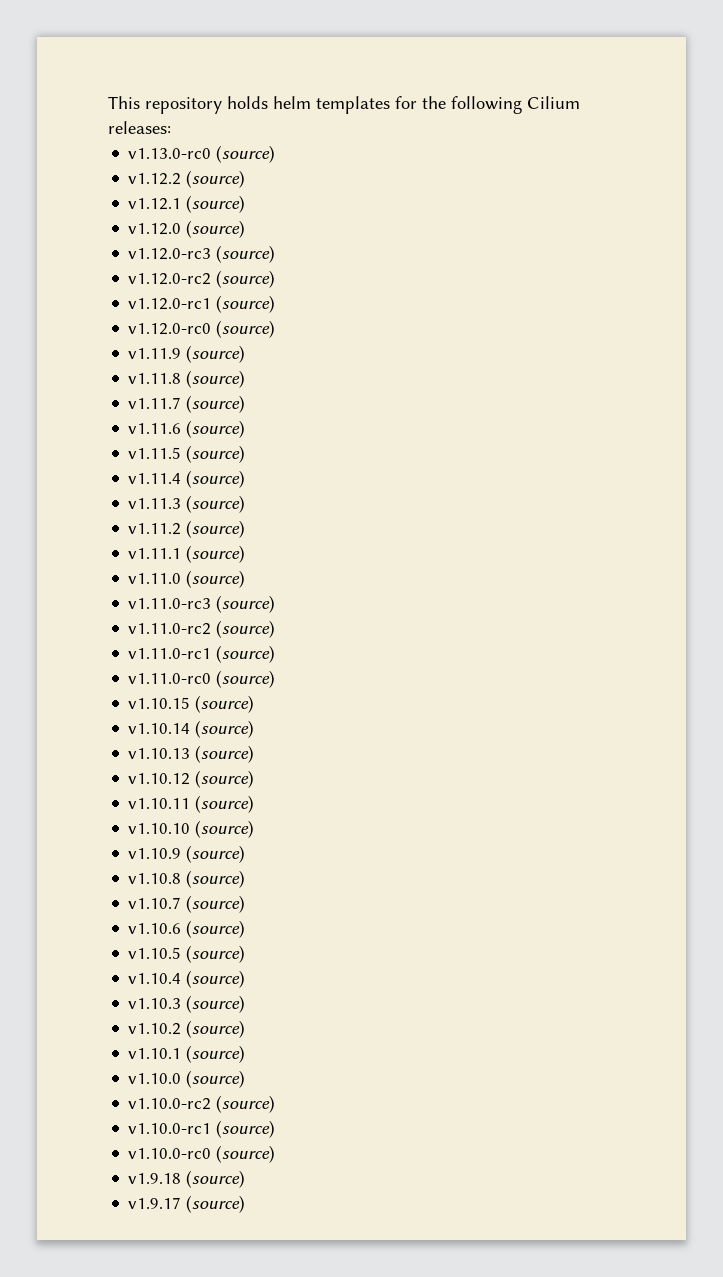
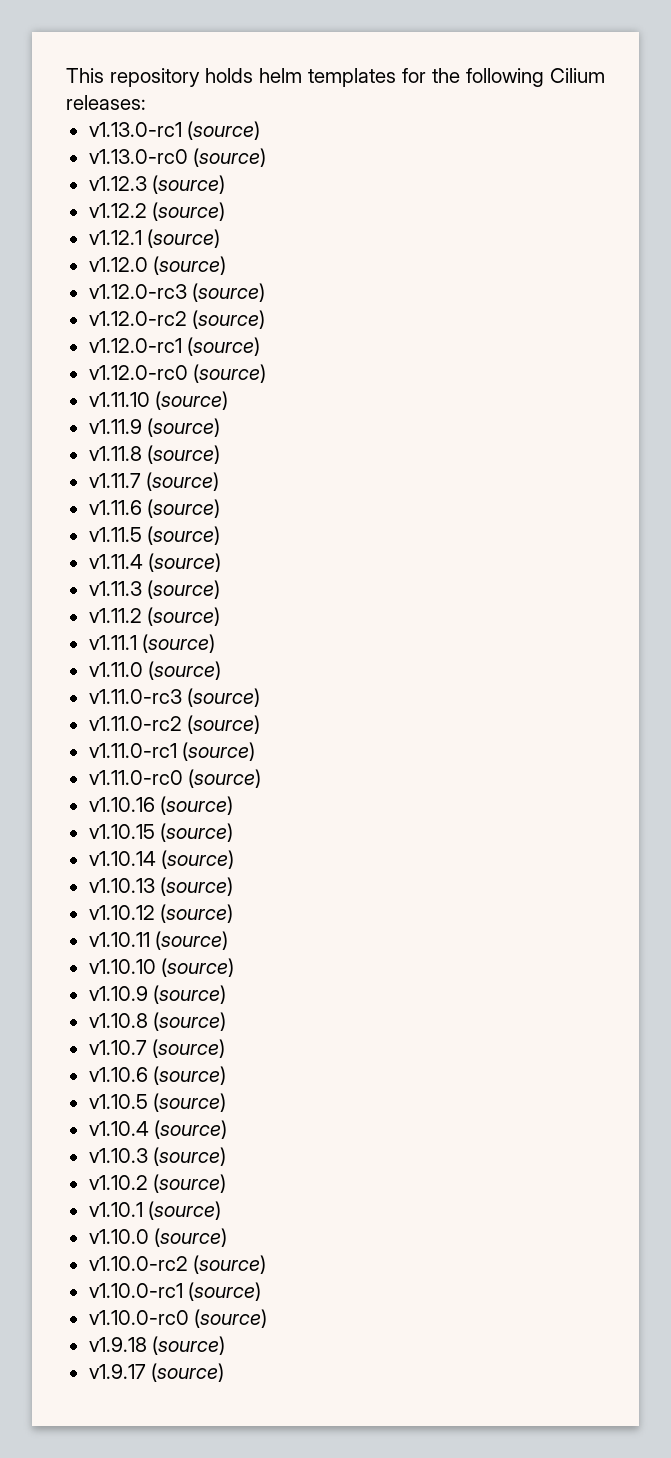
+ v1.13.0-rc1 (source)
+ v1.12.3 (source)
+ v1.11.10 (source)
+ v1.10.16 (source)

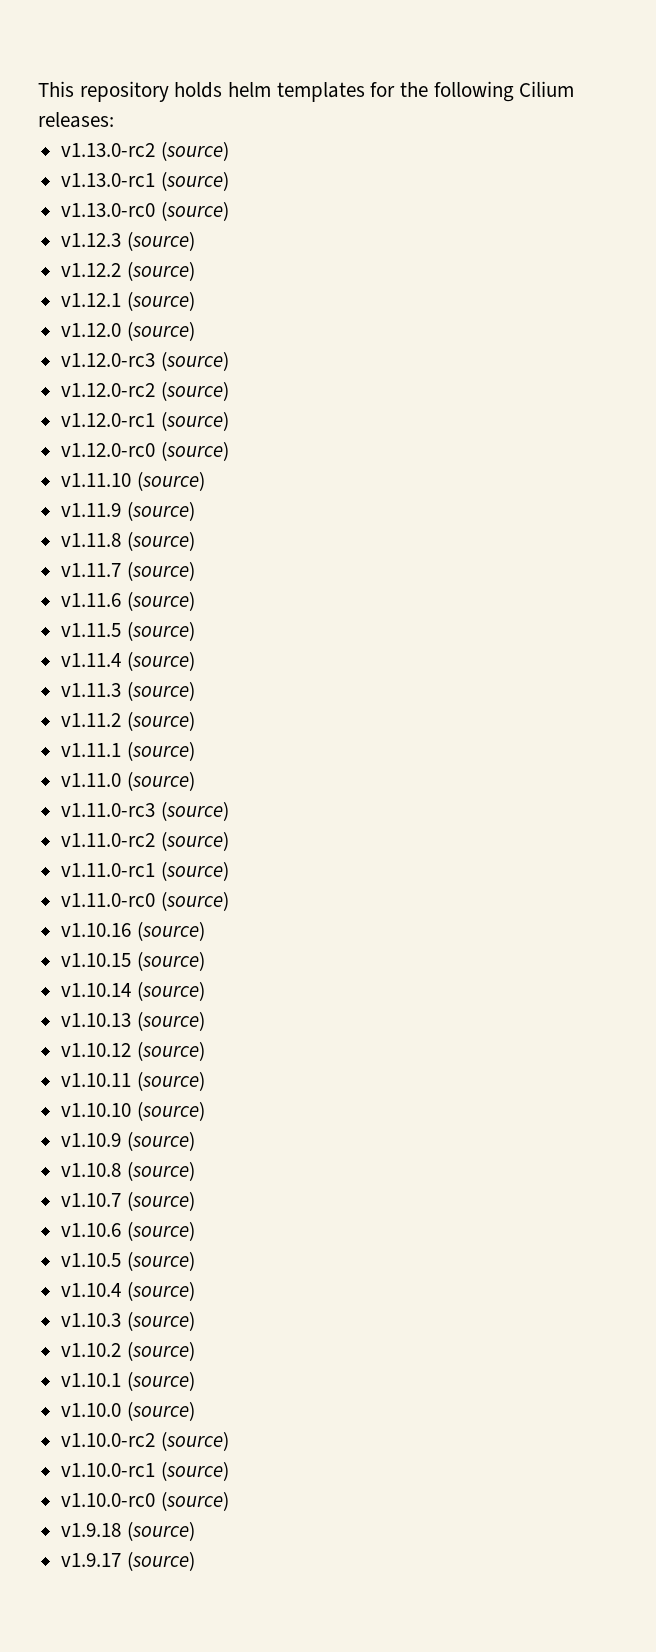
+ v1.13.0-rc2 (source)

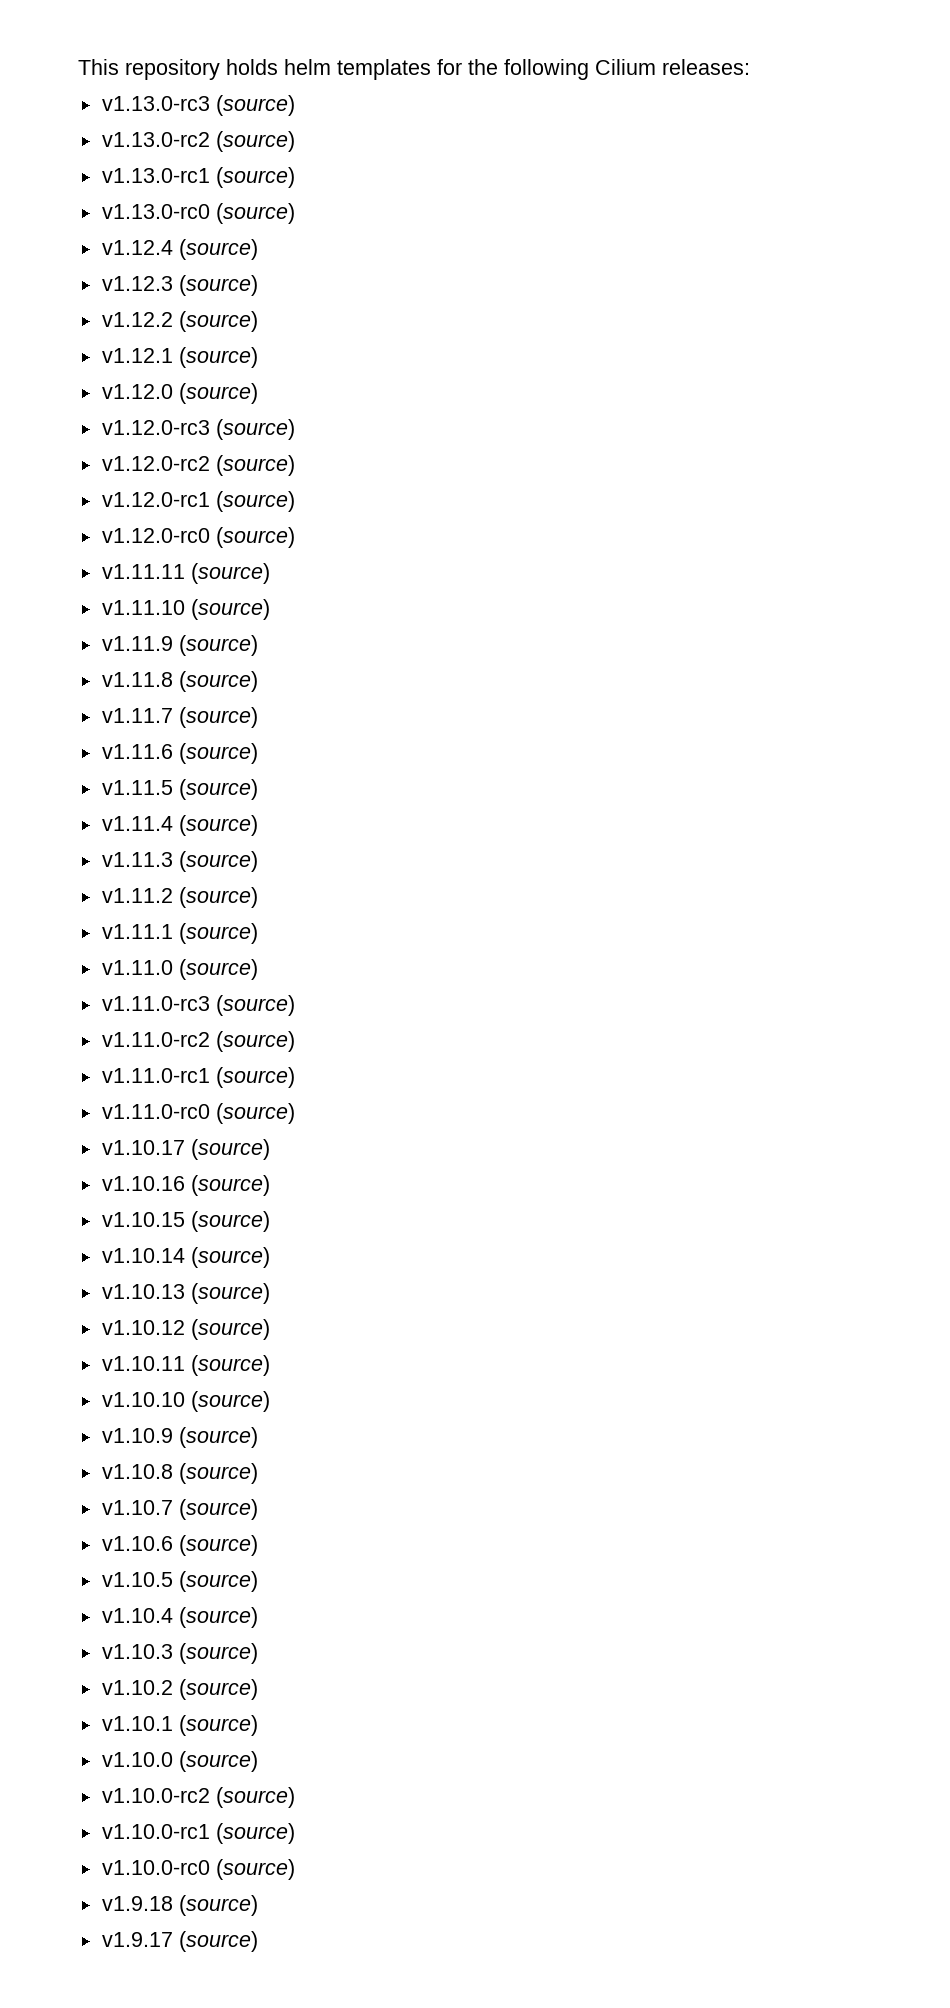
+ v1.13.0-rc3 (source)
+ v1.12.4 (source)
+ v1.11.11 (source)
+ v1.10.17 (source)

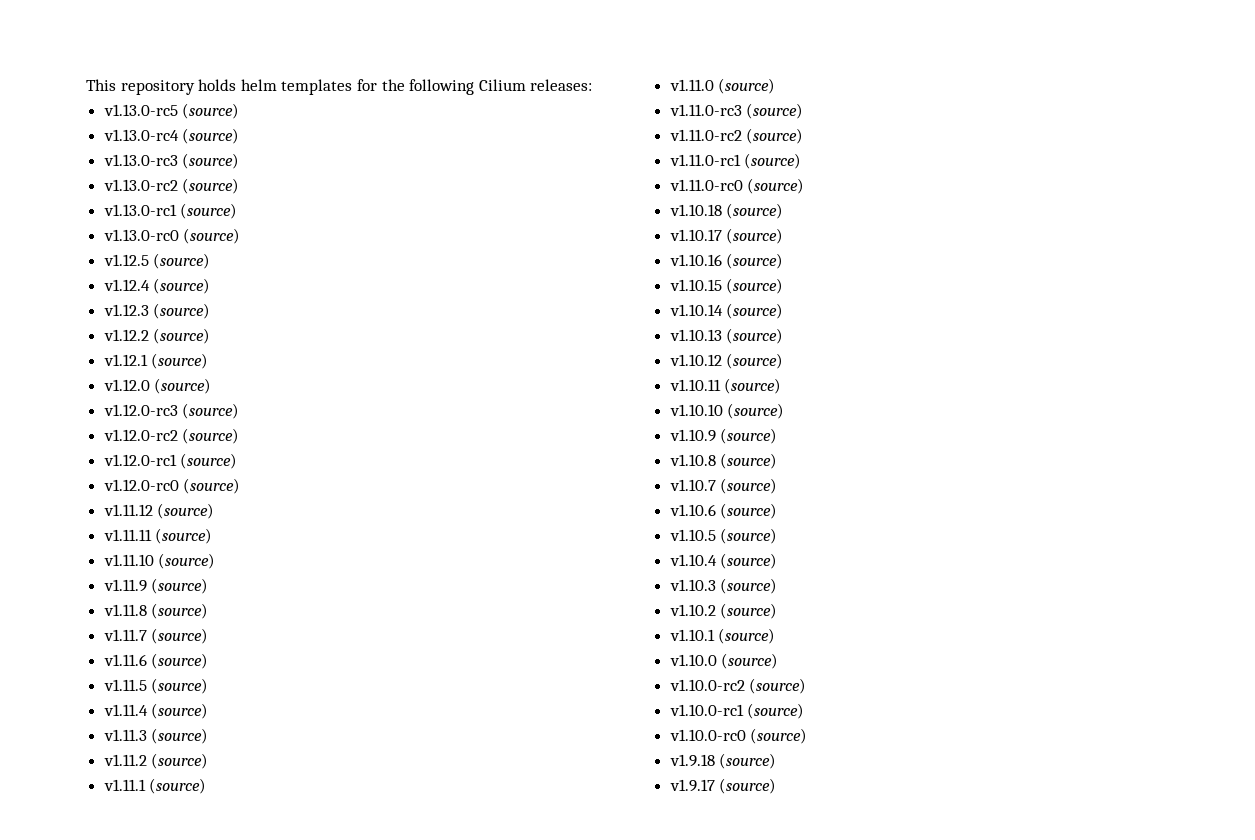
+ v1.13.0-rc5 (source)
+ v1.13.0-rc4 (source)
+ v1.12.5 (source)
+ v1.11.12 (source)
+ v1.10.18 (source)

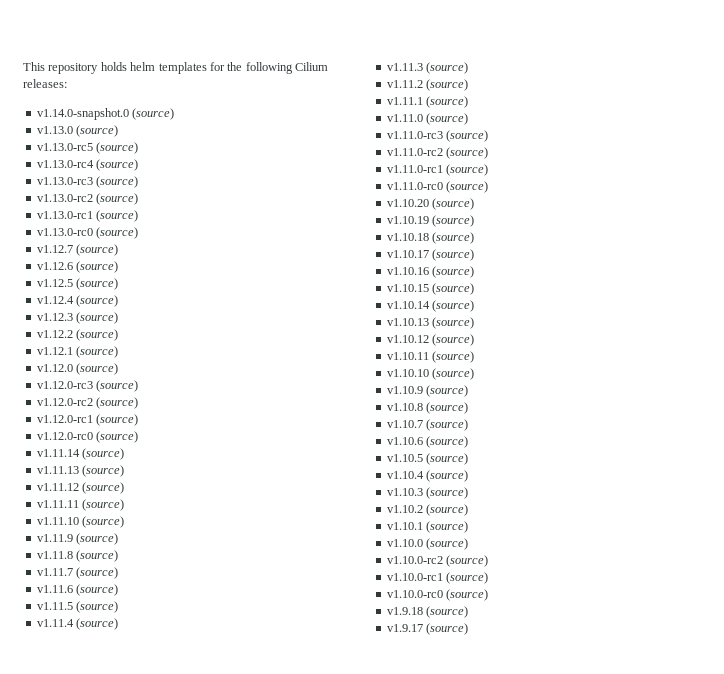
+ v1.14.0-snapshot.0 (source)
+ v1.13.0 (source)
+ v1.12.7 (source)
+ v1.12.6 (source)
+ v1.11.14 (source)
+ v1.11.13 (source)
+ v1.10.20 (source)
+ v1.10.19 (source)

